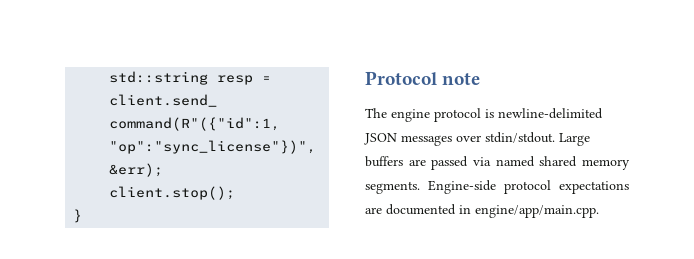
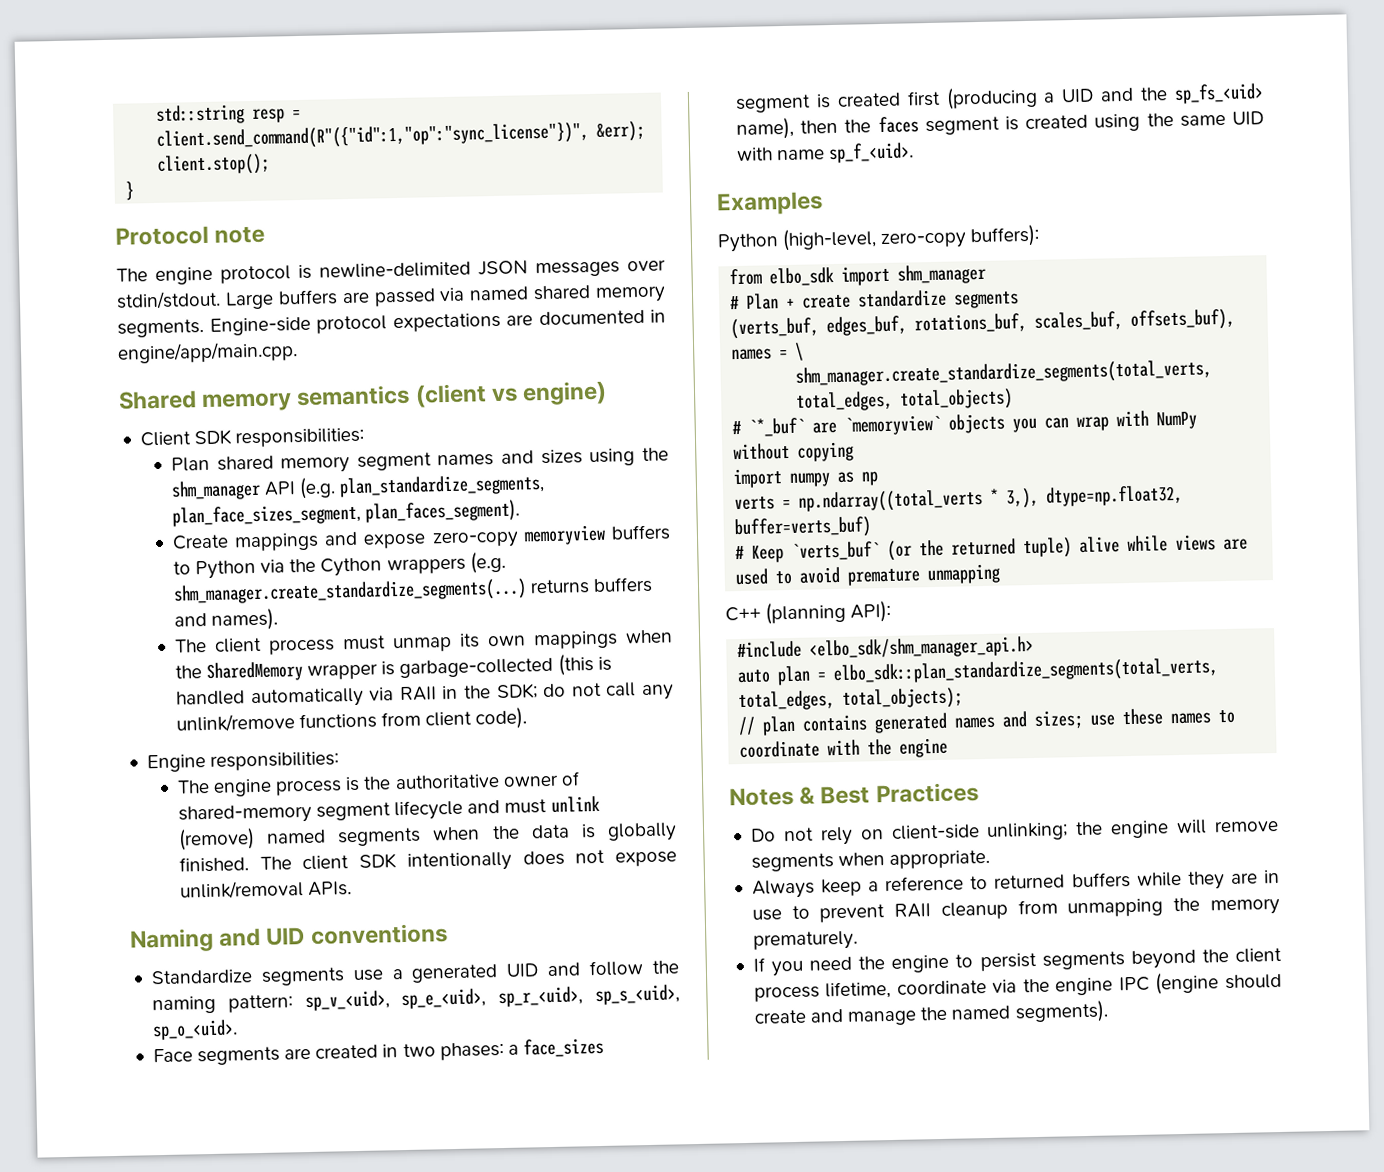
+ Shared memory semantics (client vs engine)
+ Client SDK responsibilities:
+ Plan shared memory segment names and sizes using the shm_manager API (e.g. plan_standardize_segments, plan_face_sizes_segment, plan_faces_segment).
+ Create mappings and expose zero-copy memoryview buffers to Python via the Cython wrappers (e.g. shm_manager.create_standardize_segments(...) returns buffers and names).
+ The client process must unmap its own mappings when the SharedMemory wrapper is garbage-collected (this is handled automatically via RAII in the SDK; do not call any unlink/remove functions from client code).
+ Engine responsibilities:
+ The engine process is the authoritative owner of shared-memory segment lifecycle and must unlink (remove) named segments when the data is globally finished. The client SDK intentionally does not expose unlink/removal APIs.
+ Naming and UID conventions
+ Standardize segments use a generated UID and follow the naming pattern: sp_v_<uid>, sp_e_<uid>, sp_r_<uid>, sp_s_<uid>, sp_o_<uid>.
+ Face segments are created in two phases: a face_sizes segment is created first (producing a UID and the sp_fs_<uid> name), then the faces segment is created using the same UID with name sp_f_<uid>.
+ Examples
+ Python (high-level, zero-copy buffers):
+ from elbo_sdk import shm_manager
+ # Plan + create standardize segments
+ (verts_buf, edges_buf, rotations_buf, scales_buf, offsets_buf), names = \
+ shm_manager.create_standardize_segments(total_verts, total_edges, total_objects)
+ # `*_buf` are `memoryview` objects you can wrap with NumPy without copying
+ import numpy as np
+ verts = np.ndarray((total_verts * 3,), dtype=np.float32, buffer=verts_buf)
+ # Keep `verts_buf` (or the returned tuple) alive while views are used to avoid premature unmapping
+ C++ (planning API):
+ #include <elbo_sdk/shm_manager_api.h>
+ auto plan = elbo_sdk::plan_standardize_segments(total_verts, total_edges, total_objects);
+ // plan contains generated names and sizes; use these names to coordinate with the engine
+ Notes & Best Practices
+ Do not rely on client-side unlinking; the engine will remove segments when appropriate.
+ Always keep a reference to returned buffers while they are in use to prevent RAII cleanup from unmapping the memory prematurely.
+ If you need the engine to persist segments beyond the client process lifetime, coordinate via the engine IPC (engine should create and manage the named segments).

